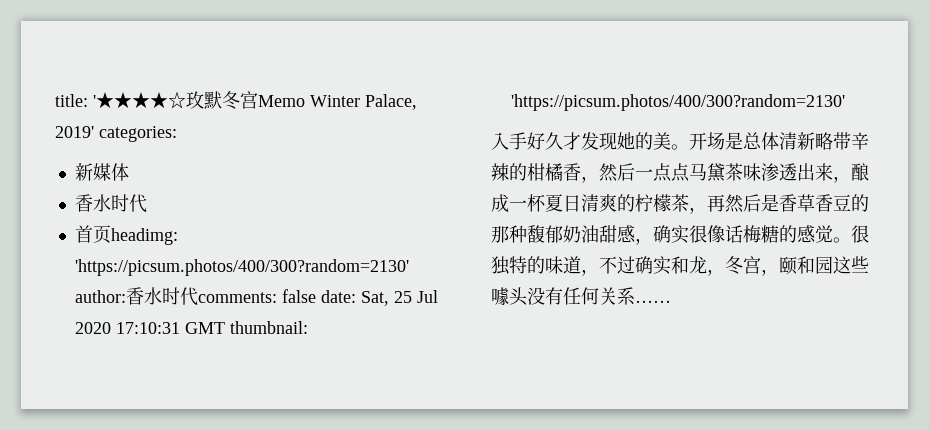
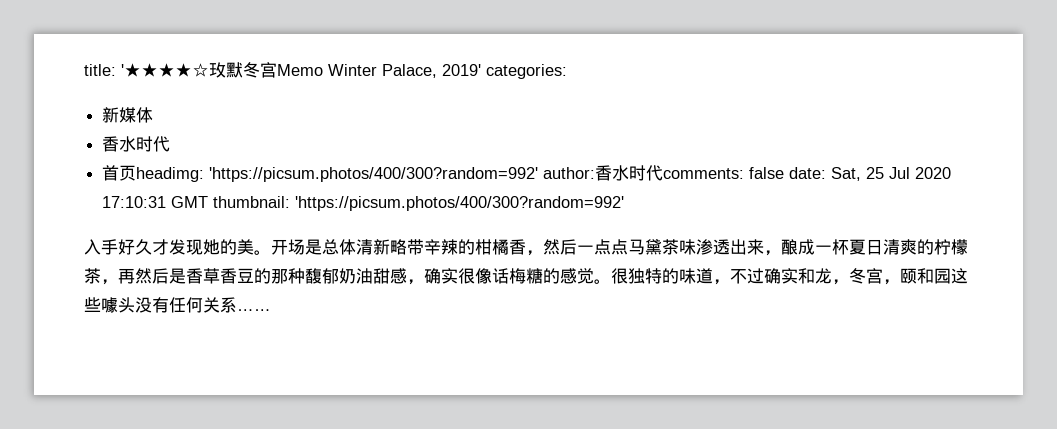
- 首页headimg: 'https://picsum.photos/400/300?random=2130' author:香水时代comments: false date: Sat, 25 Jul 2020 17:10:31 GMT thumbnail: 'https://picsum.photos/400/300?random=2130'
+ 首页headimg: 'https://picsum.photos/400/300?random=992' author:香水时代comments: false date: Sat, 25 Jul 2020 17:10:31 GMT thumbnail: 'https://picsum.photos/400/300?random=992'

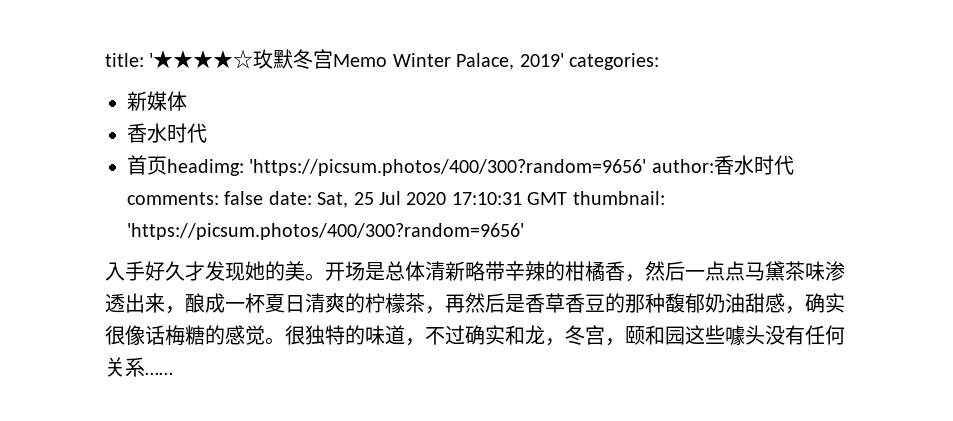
- 首页headimg: 'https://picsum.photos/400/300?random=992' author:香水时代comments: false date: Sat, 25 Jul 2020 17:10:31 GMT thumbnail: 'https://picsum.photos/400/300?random=992'
+ 首页headimg: 'https://picsum.photos/400/300?random=9656' author:香水时代comments: false date: Sat, 25 Jul 2020 17:10:31 GMT thumbnail: 'https://picsum.photos/400/300?random=9656'

